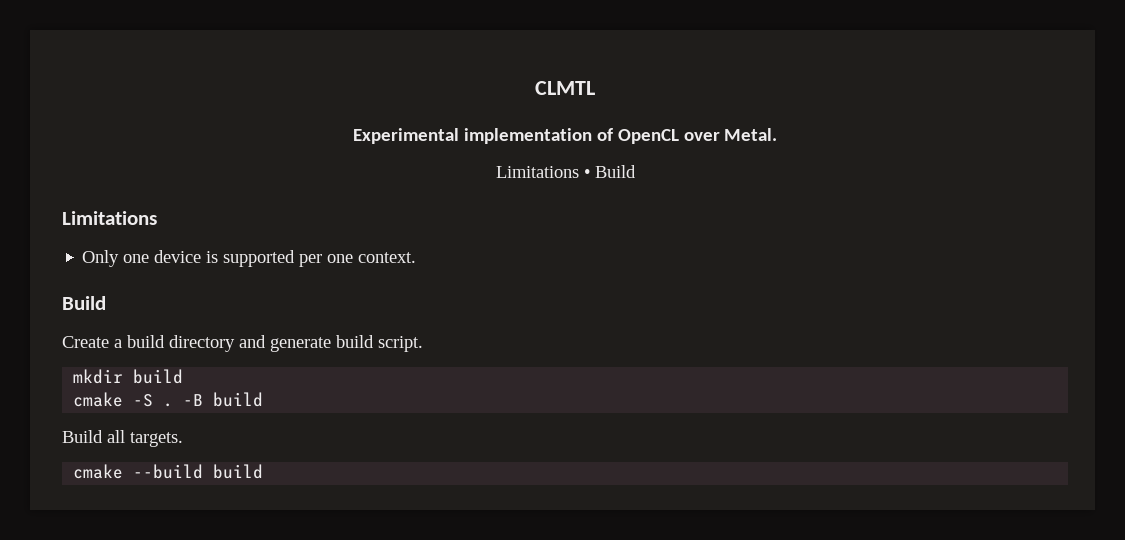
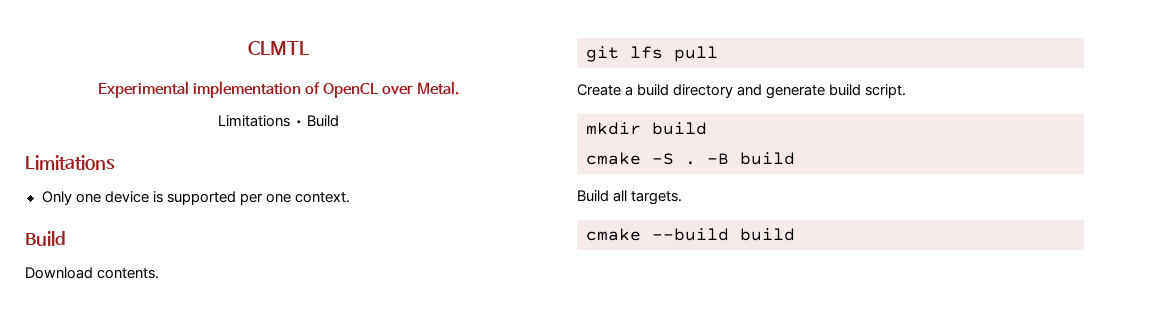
+ Download contents.
+ git lfs pull

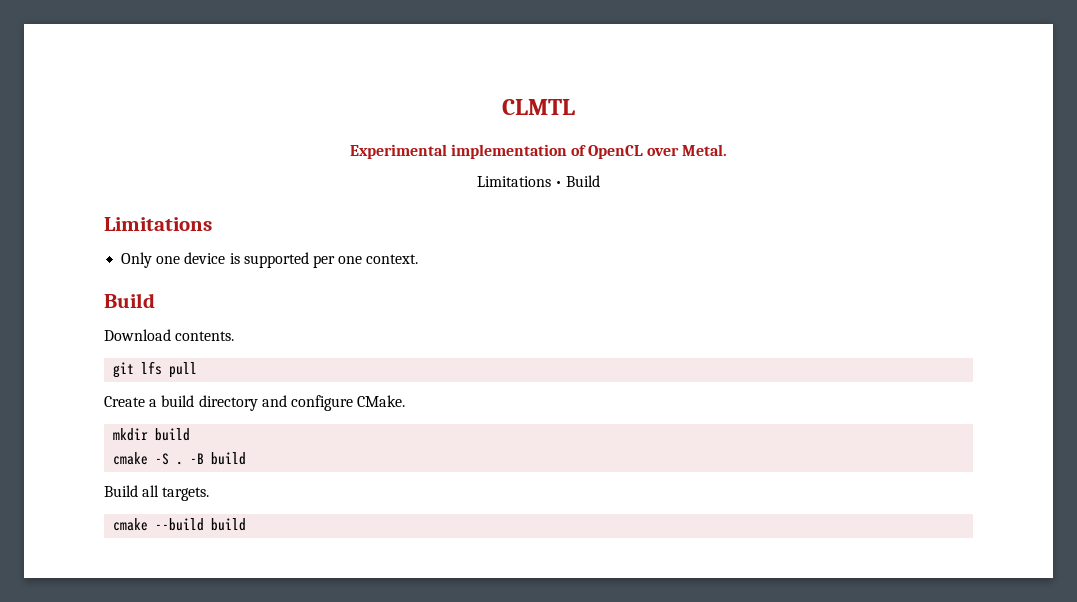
- Create a build directory and generate build script.
+ Create a build directory and configure CMake.

